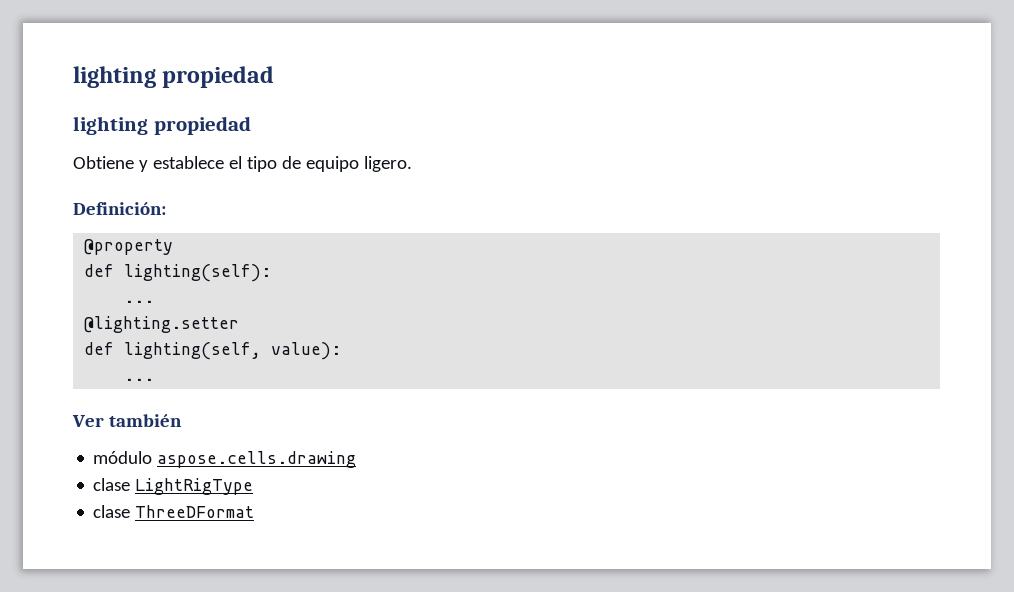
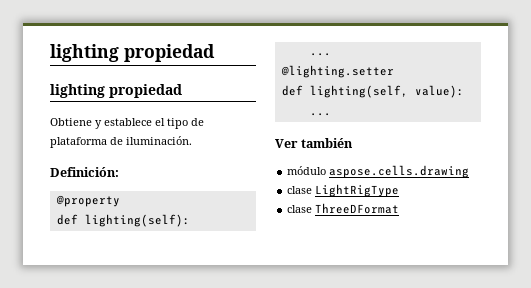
- Obtiene y establece el tipo de equipo ligero.
+ Obtiene y establece el tipo de plataforma de iluminación.

